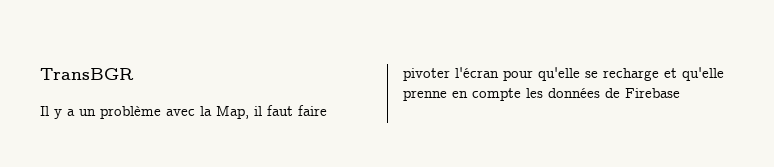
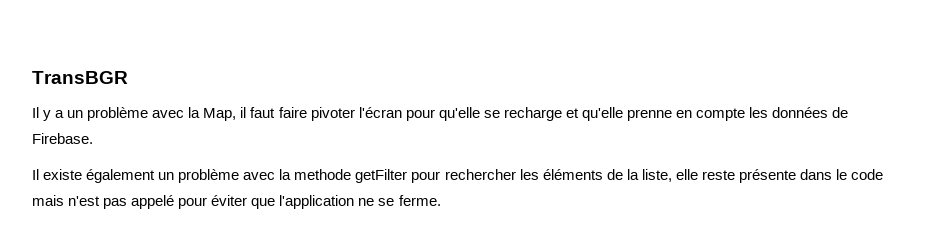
- Il y a un problème avec la Map, il faut faire pivoter l'écran pour qu'elle se recharge et qu'elle prenne en compte les données de Firebase
+ Il y a un problème avec la Map, il faut faire pivoter l'écran pour qu'elle se recharge et qu'elle prenne en compte les données de Firebase.
+ Il existe également un problème avec la methode getFilter pour rechercher les éléments de la liste, elle reste présente dans le code mais n'est pas appelé pour éviter que l'application ne se ferme.

